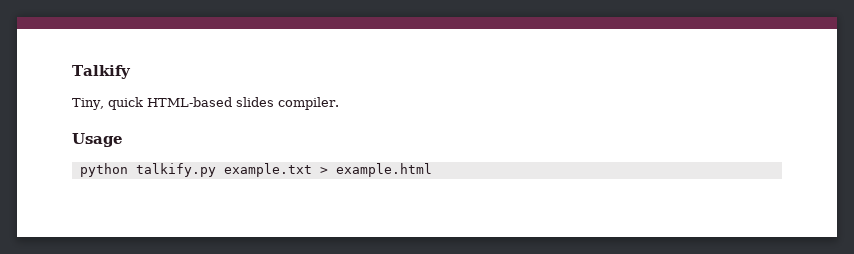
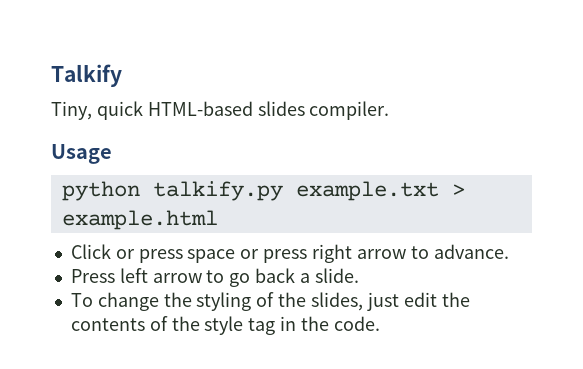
+ Click or press space or press right arrow to advance.
+ Press left arrow to go back a slide.
+ To change the styling of the slides, just edit the contents of the style tag in the code.

